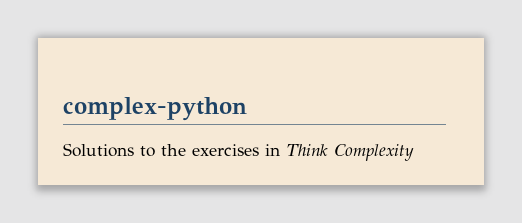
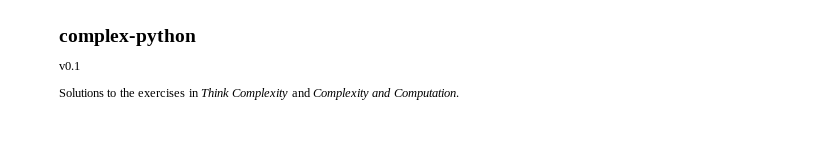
+ v0.1
- Solutions to the exercises in Think Complexity
+ Solutions to the exercises in Think Complexity and Complexity and Computation.

